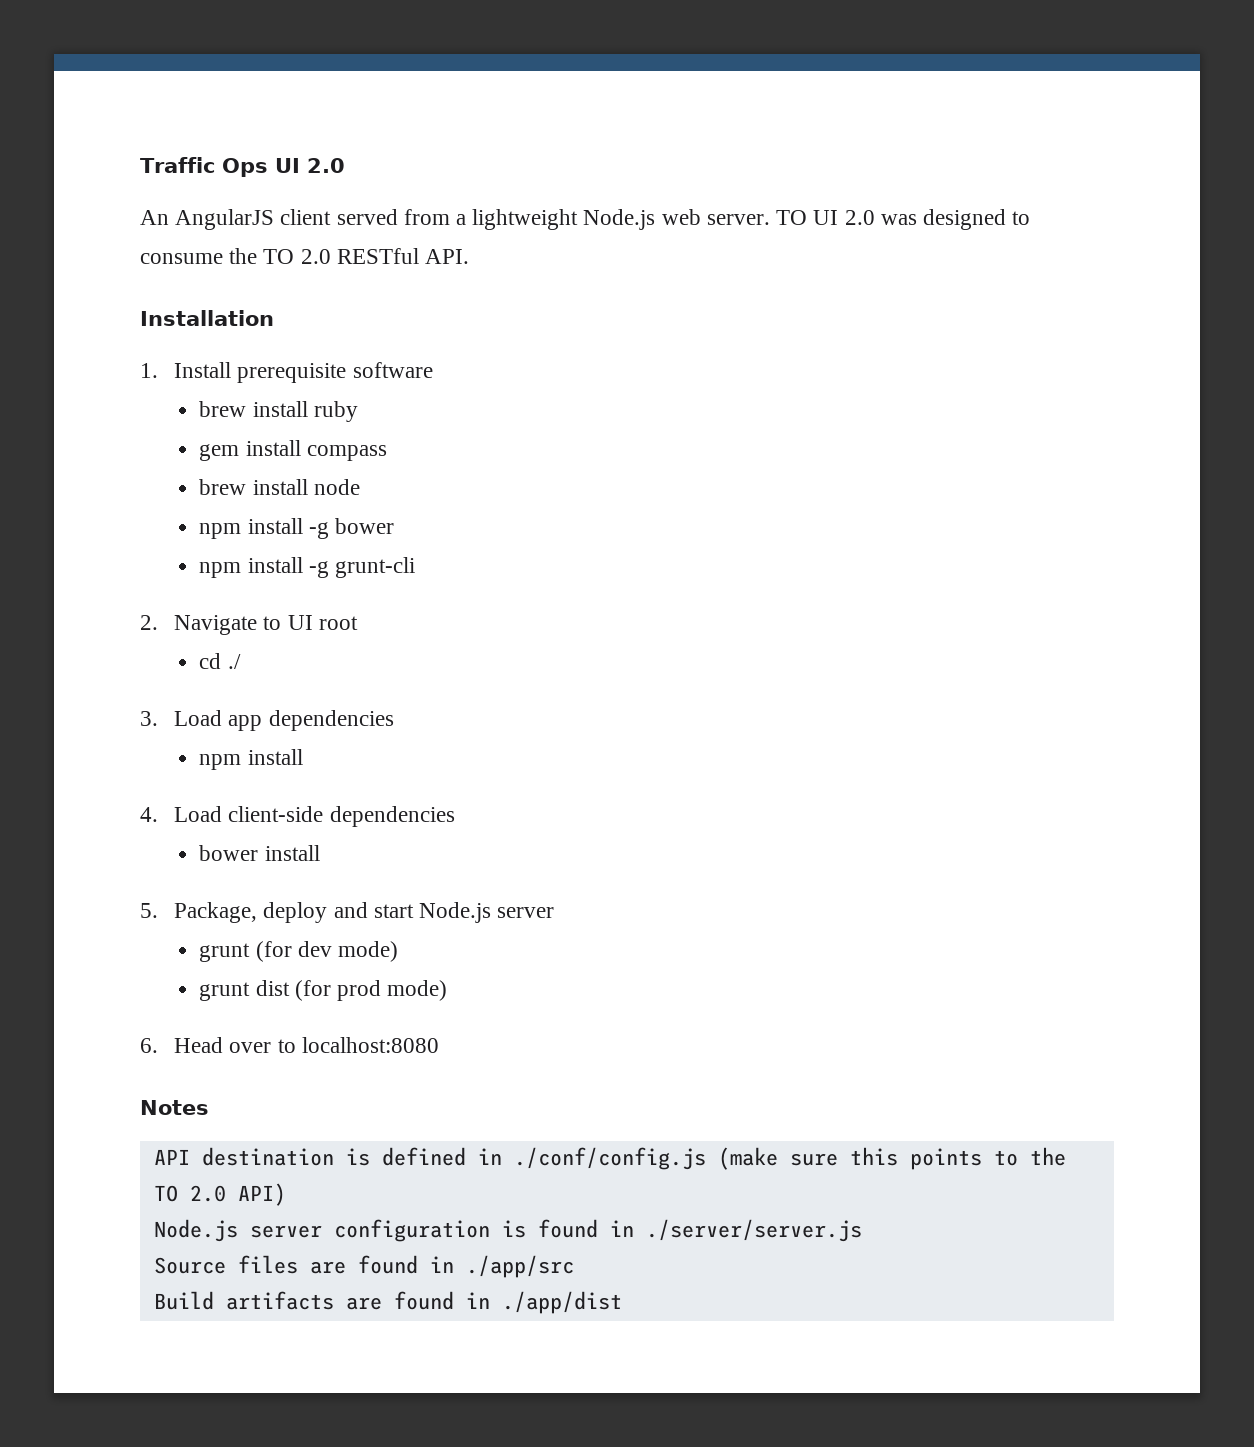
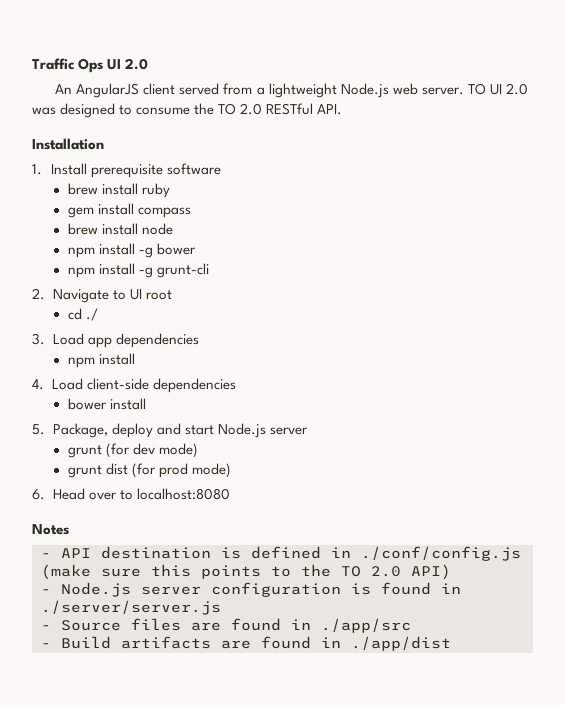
- API destination is defined in ./conf/config.js (make sure this points to the TO 2.0 API)
+ - API destination is defined in ./conf/config.js (make sure this points to the TO 2.0 API)
- Node.js server configuration is found in ./server/server.js
+ - Node.js server configuration is found in ./server/server.js
- Source files are found in ./app/src
+ - Source files are found in ./app/src
- Build artifacts are found in ./app/dist
+ - Build artifacts are found in ./app/dist

